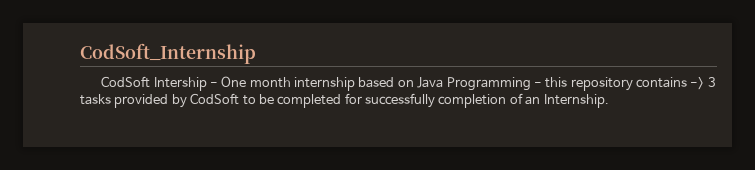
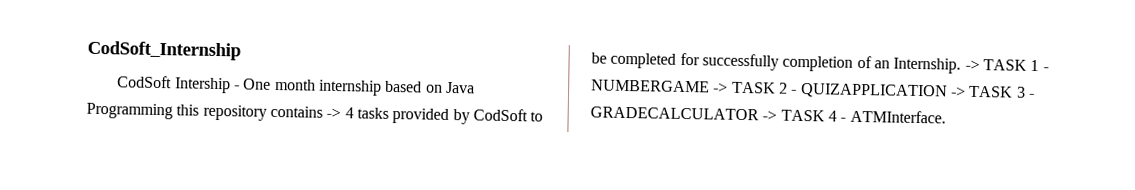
- CodSoft Intership - One month internship based on Java Programming - this repository contains -> 3 tasks provided by CodSoft to be completed for successfully completion of an Internship.
+ CodSoft Intership - One month internship based on Java Programming this repository contains -> 4 tasks provided by CodSoft to be completed for successfully completion of an Internship.
+ -> TASK 1 - NUMBERGAME -> TASK 2 - QUIZAPPLICATION -> TASK 3 - GRADECALCULATOR -> TASK 4 - ATMInterface.

